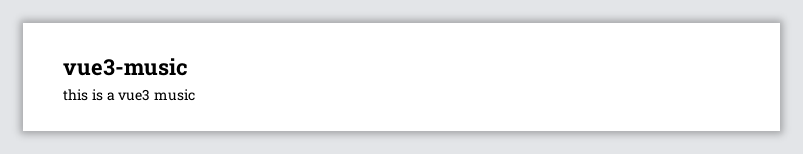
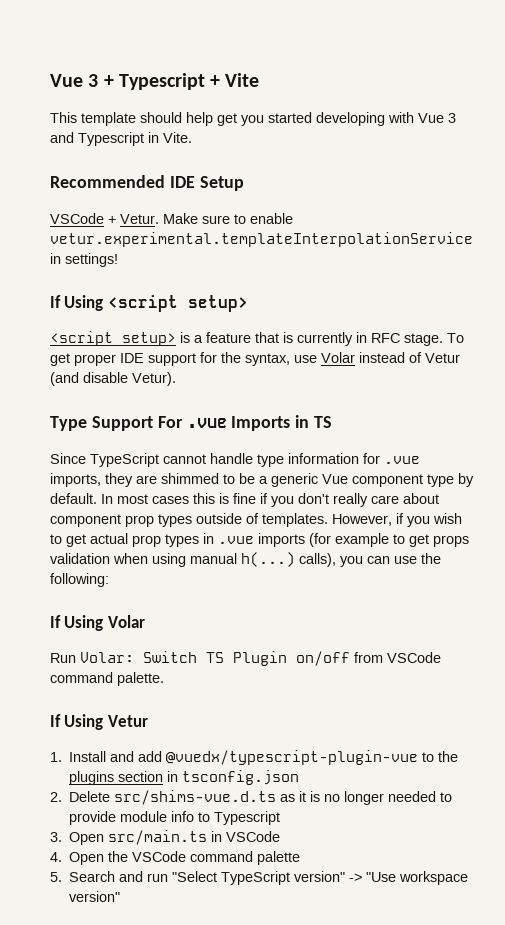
- vue3-music
- this is a vue3 music
+ Vue 3 + Typescript + Vite
+ This template should help get you started developing with Vue 3 and Typescript in Vite.
+ Recommended IDE Setup
+ VSCode + Vetur. Make sure to enable vetur.experimental.templateInterpolationService in settings!
+ If Using <script setup>
+ <script setup> is a feature that is currently in RFC stage. To get proper IDE support for the syntax, use Volar instead of Vetur (and disable Vetur).
+ Type Support For .vue Imports in TS
+ Since TypeScript cannot handle type information for .vue imports, they are shimmed to be a generic Vue component type by default. In most cases this is fine if you don't really care about component prop types outside of templates. However, if you wish to get actual prop types in .vue imports (for example to get props validation when using manual h(...) calls), you can use the following:
+ If Using Volar
+ Run Volar: Switch TS Plugin on/off from VSCode command palette.
+ If Using Vetur
+ 1. Install and add @vuedx/typescript-plugin-vue to the plugins section in tsconfig.json
+ 2. Delete src/shims-vue.d.ts as it is no longer needed to provide module info to Typescript
+ 3. Open src/main.ts in VSCode
+ 4. Open the VSCode command palette
+ 5. Search and run "Select TypeScript version" -> "Use workspace version"

